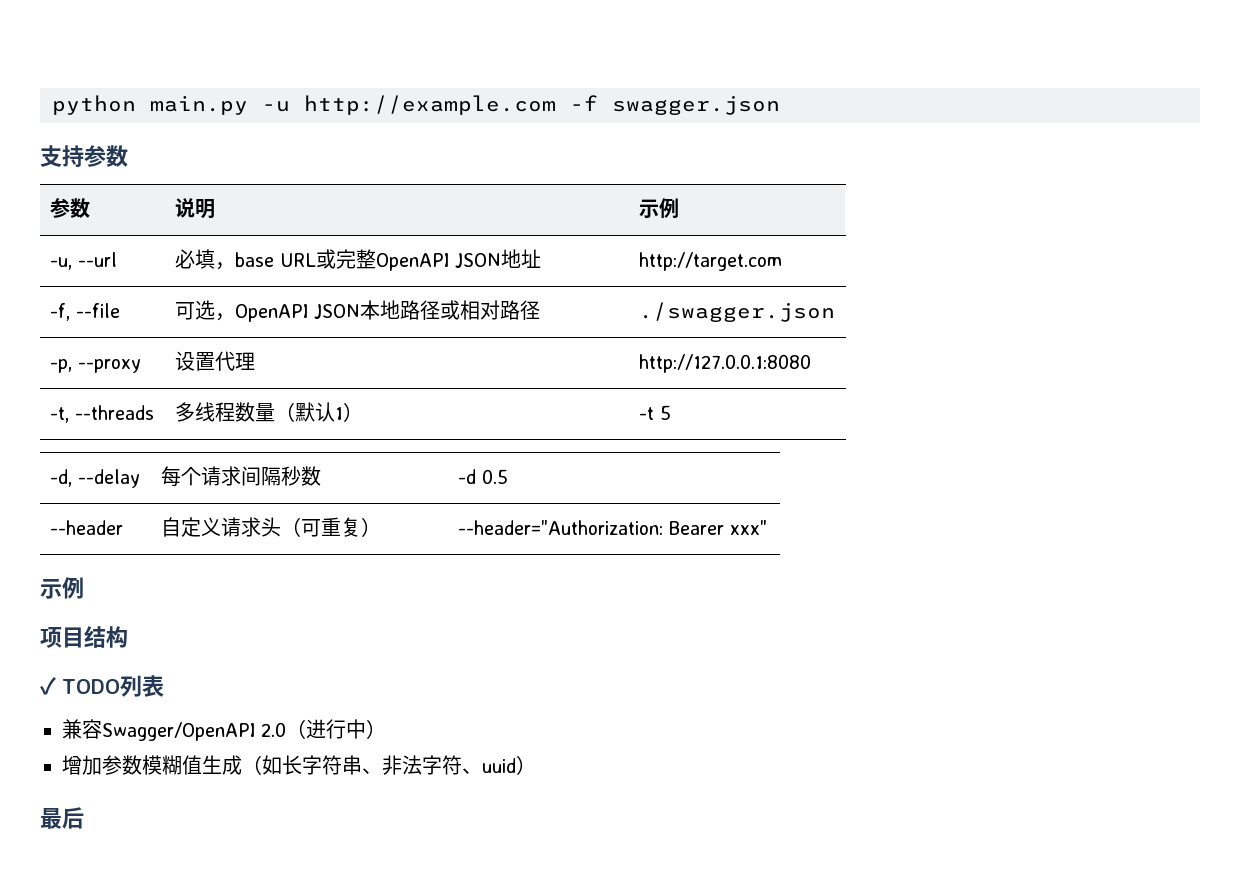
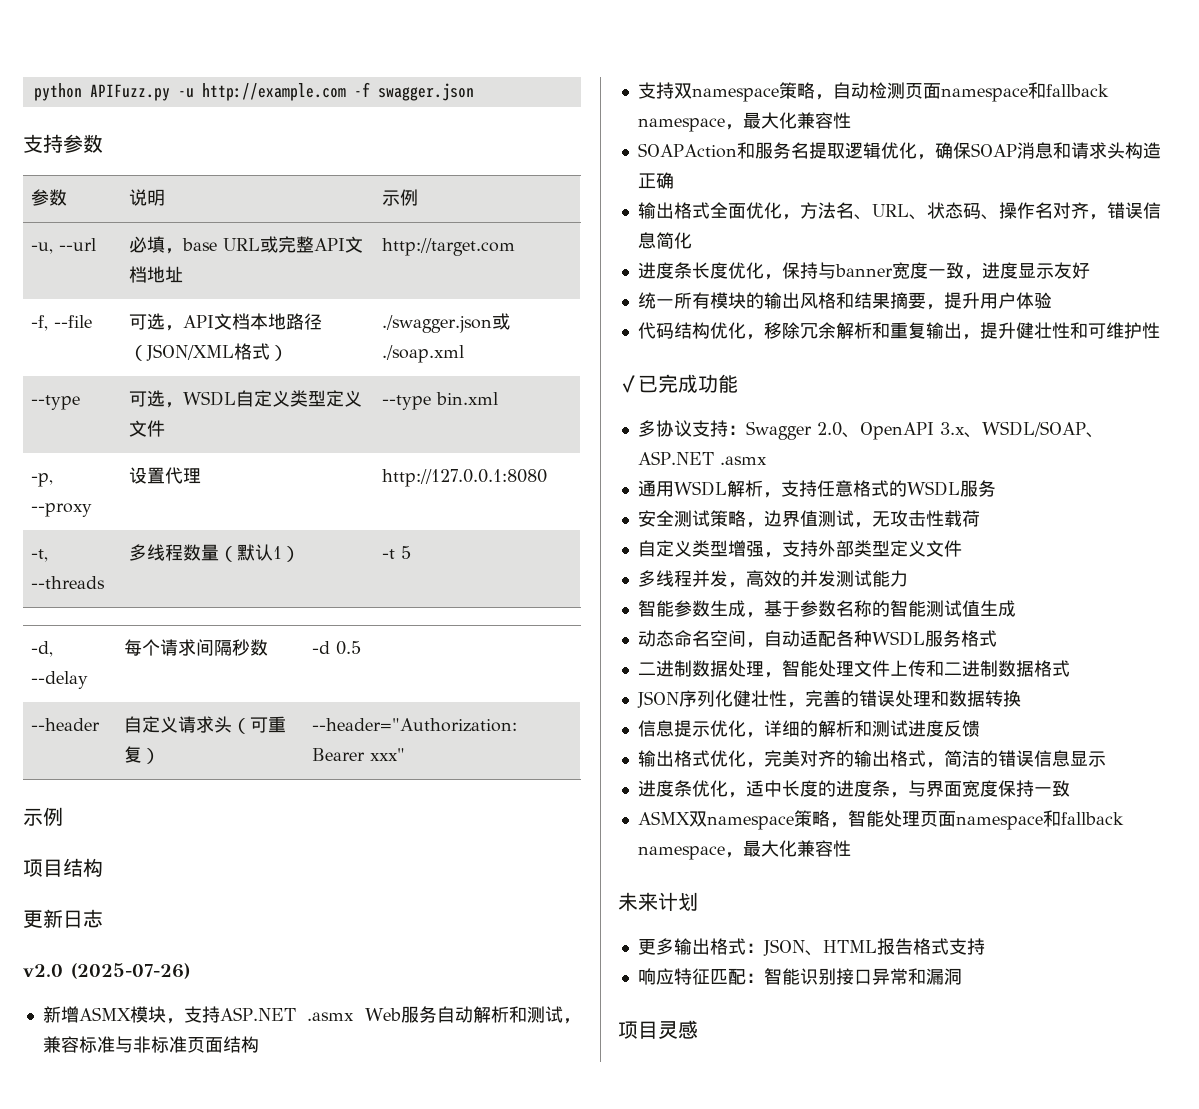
- python main.py -u http://example.com -f swagger.json
+ python APIFuzz.py -u http://example.com -f swagger.json
- -u, --url | 必填，base URL或完整OpenAPI JSON地址 | http://target.com
+ -u, --url | 必填，base URL或完整API文档地址 | http://target.com
- -f, --file | 可选，OpenAPI JSON本地路径或相对路径 | ./swagger.json
+ -f, --file | 可选，API文档本地路径（JSON/XML格式） | ./swagger.json或./soap.xml
+ --type | 可选，WSDL自定义类型定义文件 | --type bin.xml
- ✓ TODO列表
- 兼容Swagger/OpenAPI 2.0（进行中）
- 增加参数模糊值生成（如长字符串、非法字符、uuid）
- 最后
+ 更新日志
+ v2.0 (2025-07-26)
+ 新增ASMX模块，支持ASP.NET .asmx Web服务自动解析和测试，兼容标准与非标准页面结构
+ 支持双namespace策略，自动检测页面namespace和fallback namespace，最大化兼容性
+ SOAPAction和服务名提取逻辑优化，确保SOAP消息和请求头构造正确
+ 输出格式全面优化，方法名、URL、状态码、操作名对齐，错误信息简化
+ 进度条长度优化，保持与banner宽度一致，进度显示友好
+ 统一所有模块的输出风格和结果摘要，提升用户体验
+ 代码结构优化，移除冗余解析和重复输出，提升健壮性和可维护性
+ ✓已完成功能
+ 多协议支持：Swagger 2.0、OpenAPI 3.x、WSDL/SOAP、ASP.NET .asmx
+ 通用WSDL解析，支持任意格式的WSDL服务
+ 安全测试策略，边界值测试，无攻击性载荷
+ 自定义类型增强，支持外部类型定义文件
+ 多线程并发，高效的并发测试能力
+ 智能参数生成，基于参数名称的智能测试值生成
+ 动态命名空间，自动适配各种WSDL服务格式
+ 二进制数据处理，智能处理文件上传和二进制数据格式
+ JSON序列化健壮性，完善的错误处理和数据转换
+ 信息提示优化，详细的解析和测试进度反馈
+ 输出格式优化，完美对齐的输出格式，简洁的错误信息显示
+ 进度条优化，适中长度的进度条，与界面宽度保持一致
+ ASMX双namespace策略，智能处理页面namespace和fallback namespace，最大化兼容性
+ 未来计划
+ 更多输出格式：JSON、HTML报告格式支持
+ 响应特征匹配：智能识别接口异常和漏洞
+ 项目灵感

